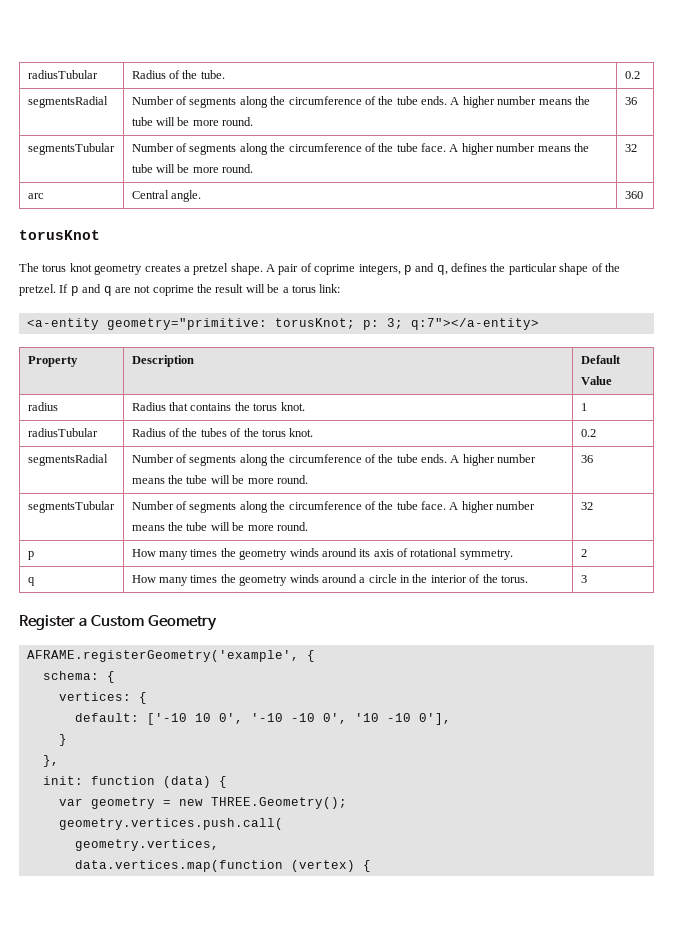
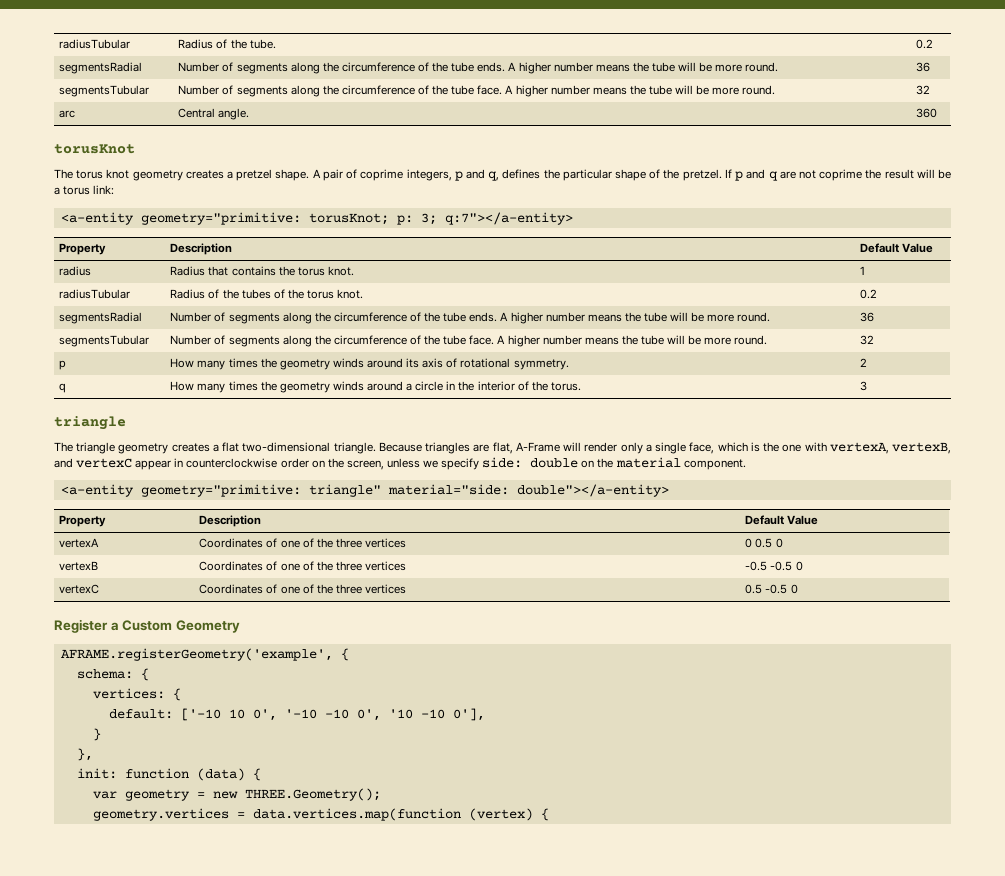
  q | How many times the geometry winds around a circle in the interior of the torus. | 3
+ triangle
+ The triangle geometry creates a flat two-dimensional triangle. Because triangles are flat, A-Frame will render only a single face, which is the one with vertexA, vertexB, and vertexC appear in counterclockwise order on the screen, unless we specify side: double on the material component.
+ <a-entity geometry="primitive: triangle" material="side: double"></a-entity>
+ Property | Description | Default Value
+ vertexA | Coordinates of one of the three vertices | 0 0.5 0
+ vertexB | Coordinates of one of the three vertices | -0.5 -0.5 0
+ vertexC | Coordinates of one of the three vertices | 0.5 -0.5 0
- geometry.vertices.push.call(
- geometry.vertices,
- data.vertices.map(function (vertex) {
+ geometry.vertices = data.vertices.map(function (vertex) {

